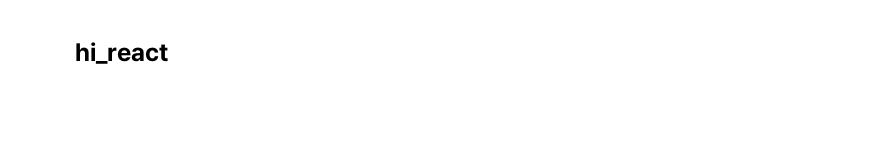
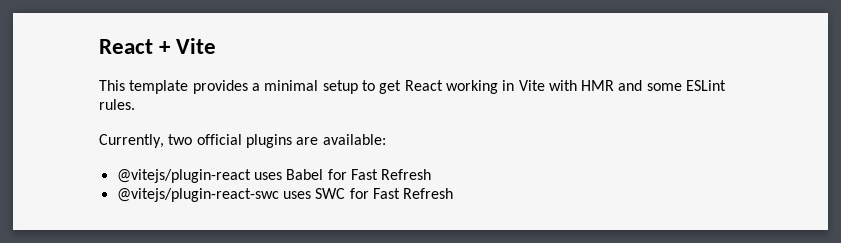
- hi_react
+ React + Vite
+ This template provides a minimal setup to get React working in Vite with HMR and some ESLint rules.
+ Currently, two official plugins are available:
+ @vitejs/plugin-react uses Babel for Fast Refresh
+ @vitejs/plugin-react-swc uses SWC for Fast Refresh

